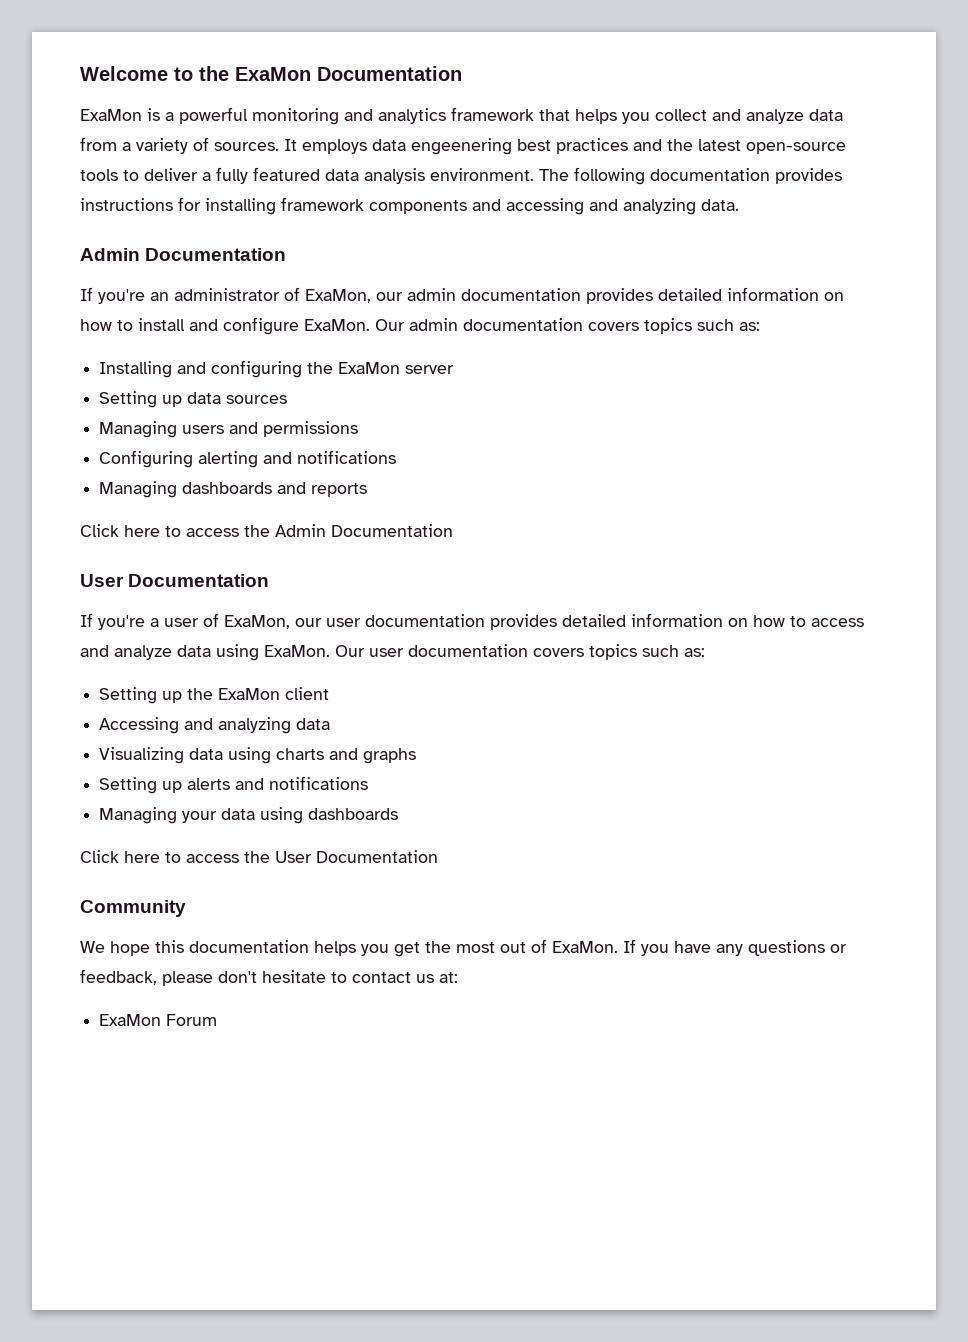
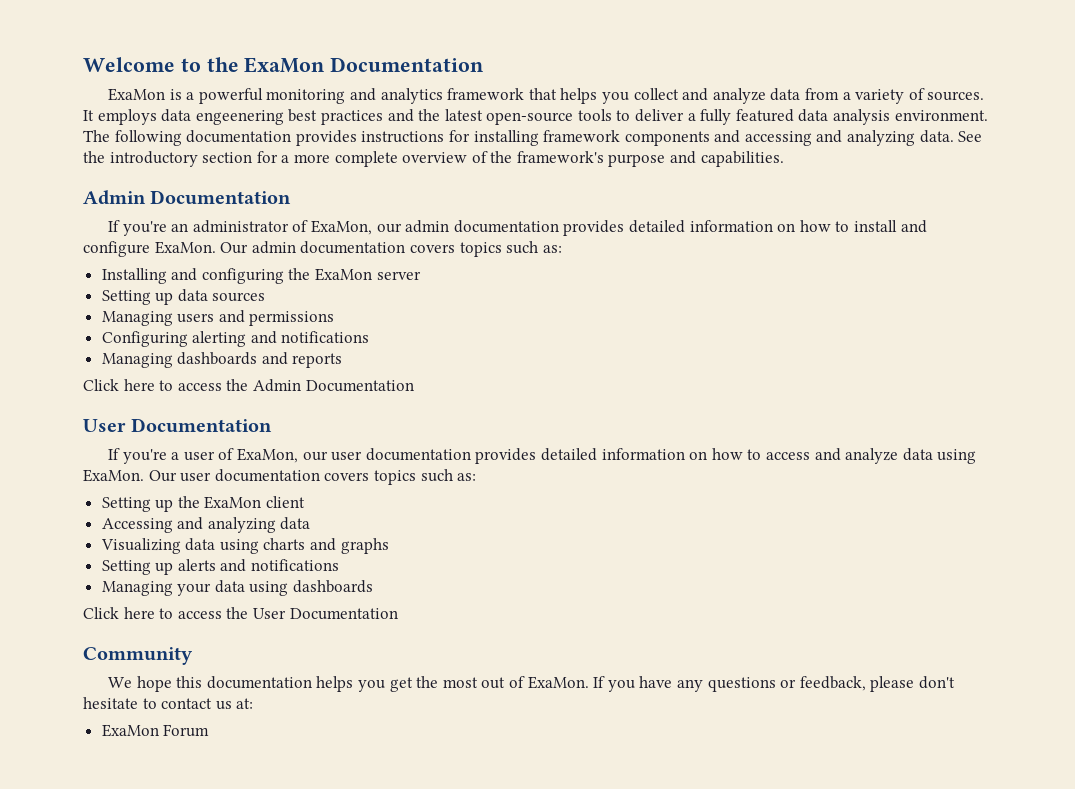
+ See the introductory section for a more complete overview of the framework's purpose and capabilities.

